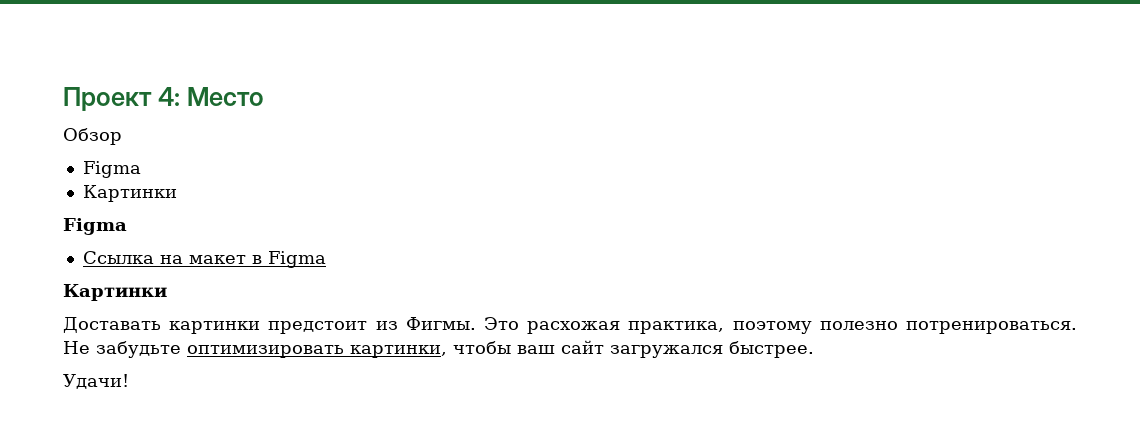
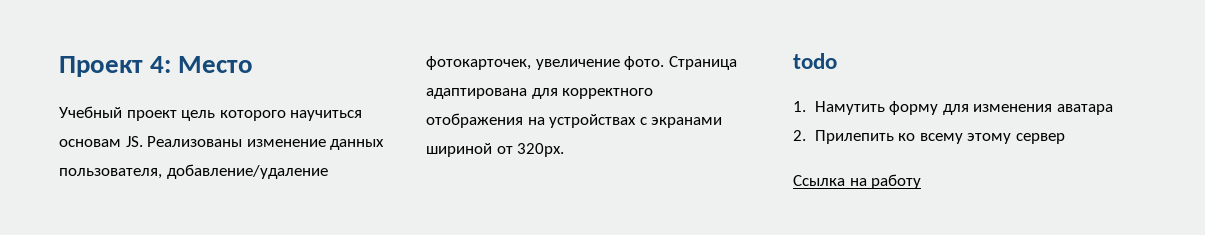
- Обзор
- Figma
- Картинки
- Figma
- Ссылка на макет в Figma
- Картинки
- Доставать картинки предстоит из Фигмы. Это расхожая практика, поэтому полезно потренироваться. Не забудьте оптимизировать картинки, чтобы ваш сайт загружался быстрее.
- Удачи!
+ Учебный проект цель которого научиться основам JS. Реализованы изменение данных пользователя, добавление/удаление фотокарточек, увеличение фото. Страница адаптирована для корректного отображения на устройствах с экранами шириной от 320px.
+ todo
+ 1. Намутить форму для изменения аватара
+ 2. Прилепить ко всему этому сервер
+ Ссылка на работу

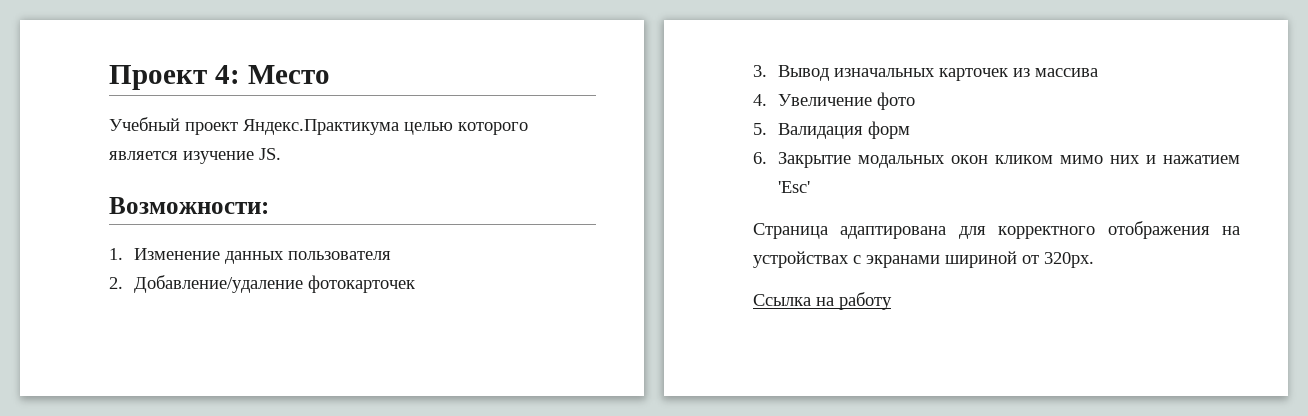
- Учебный проект цель которого научиться основам JS. Реализованы изменение данных пользователя, добавление/удаление фотокарточек, увеличение фото. Страница адаптирована для корректного отображения на устройствах с экранами шириной от 320px.
+ Учебный проект Яндекс.Практикума целью которого является изучение JS.
+ Возможности:
+ 1. Изменение данных пользователя
+ 2. Добавление/удаление фотокарточек
+ 3. Вывод изначальных карточек из массива
+ 4. Увеличение фото
+ 5. Валидация форм
+ 6. Закрытие модальных окон кликом мимо них и нажатием 'Esc'
+ Страница адаптирована для корректного отображения на устройствах с экранами шириной от 320px.
- todo
- 1. Намутить форму для изменения аватара
- 2. Прилепить ко всему этому сервер

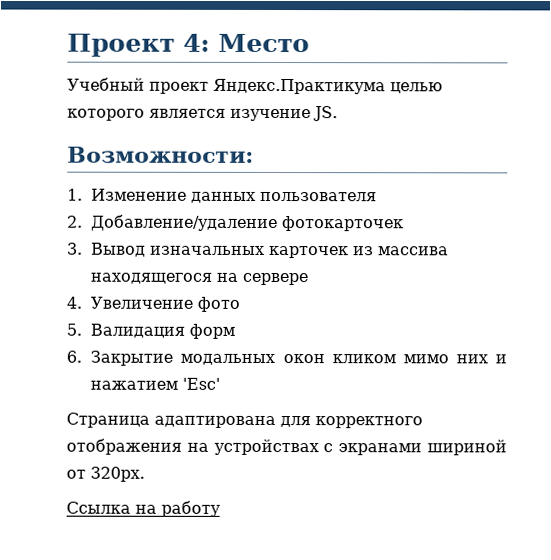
- 3. Вывод изначальных карточек из массива
+ 3. Вывод изначальных карточек из массива находящегося на сервере

